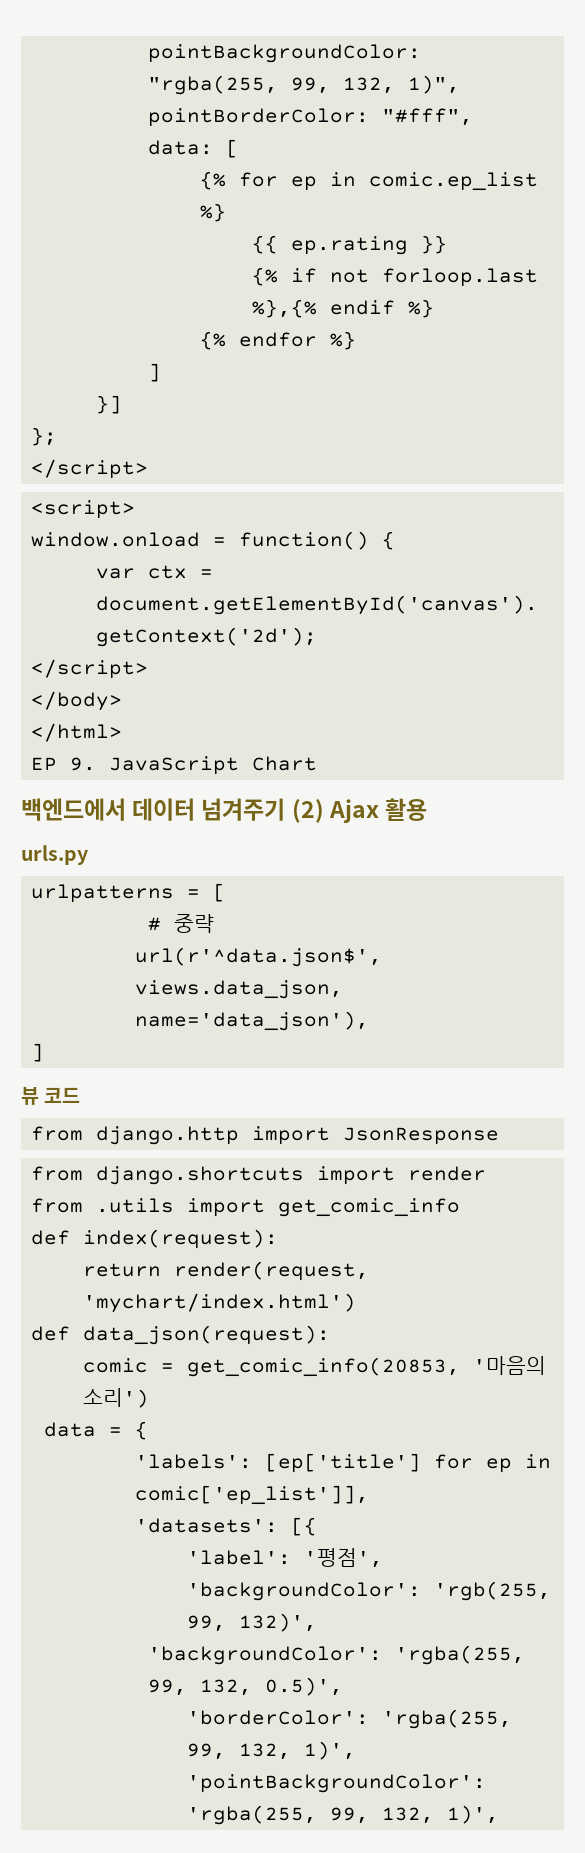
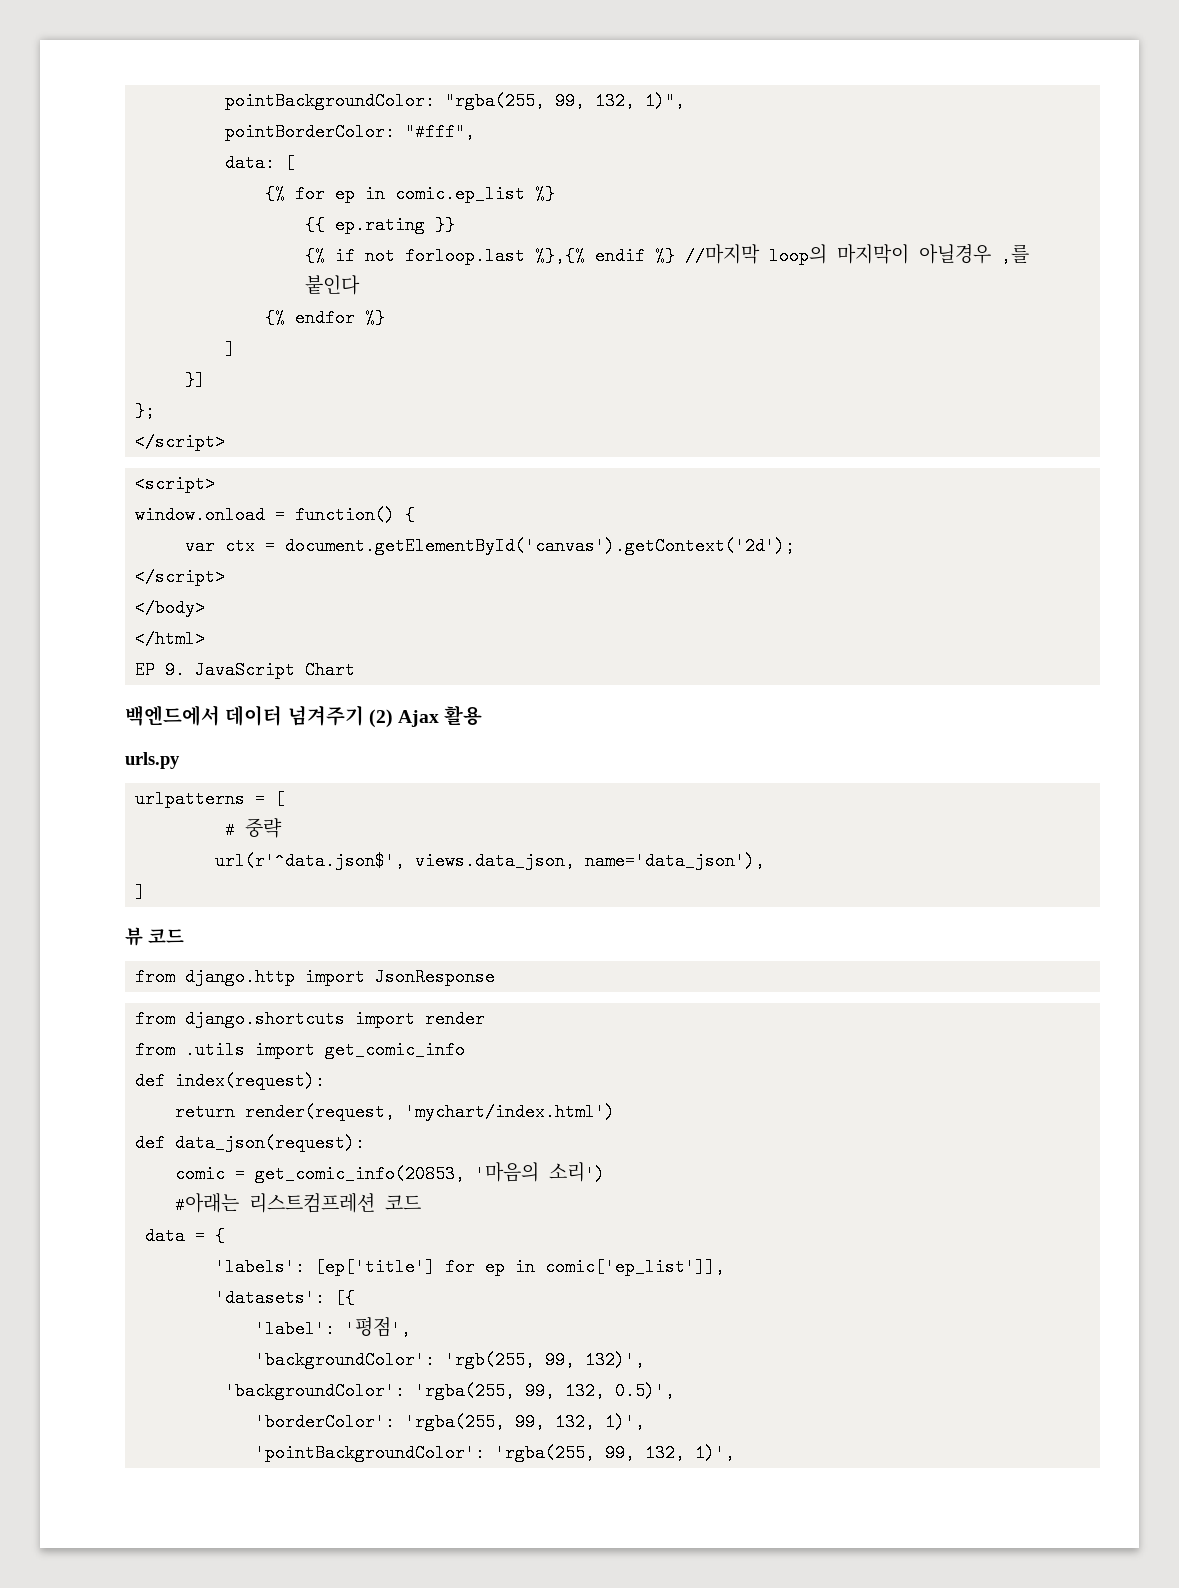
- {% if not forloop.last %},{% endif %}
+ {% if not forloop.last %},{% endif %} //마지막 loop의 마지막이 아닐경우 ,를 붙인다
+ #아래는 리스트컴프레션 코드

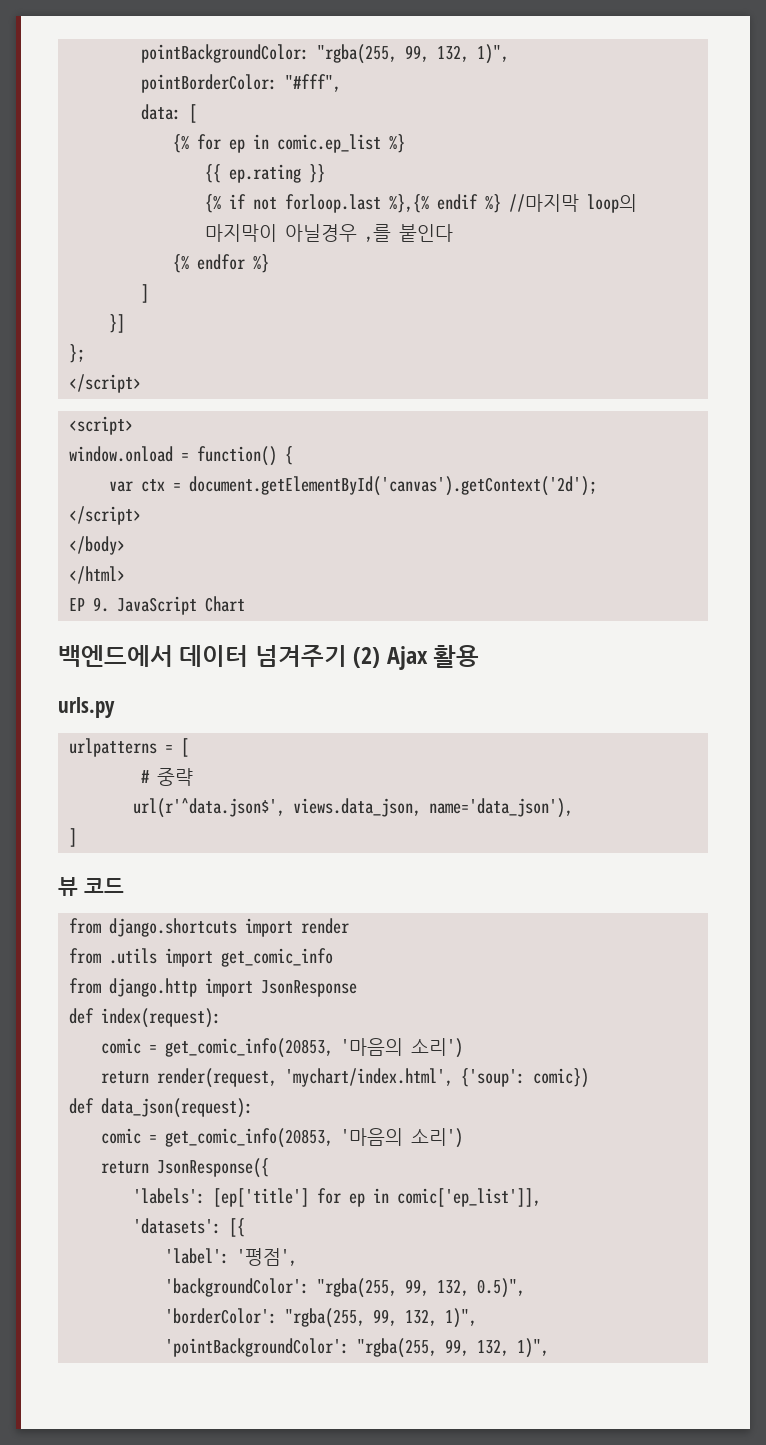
- from django.http import JsonResponse
+ from django.http import JsonResponse
  def index(request):
+ comic = get_comic_info(20853, '마음의 소리')
- return render(request, 'mychart/index.html')
+ return render(request, 'mychart/index.html', {'soup': comic})
- #아래는 리스트컴프레션 코드
- data = {
+ return JsonResponse({
- 'backgroundColor': 'rgb(255, 99, 132)',
- 'backgroundColor': 'rgba(255, 99, 132, 0.5)',
+ 'backgroundColor': "rgba(255, 99, 132, 0.5)",
- 'borderColor': 'rgba(255, 99, 132, 1)',
+ 'borderColor': "rgba(255, 99, 132, 1)",
- 'pointBackgroundColor': 'rgba(255, 99, 132, 1)',
+ 'pointBackgroundColor': "rgba(255, 99, 132, 1)",

